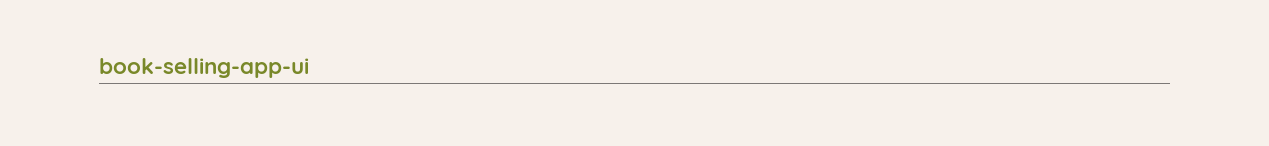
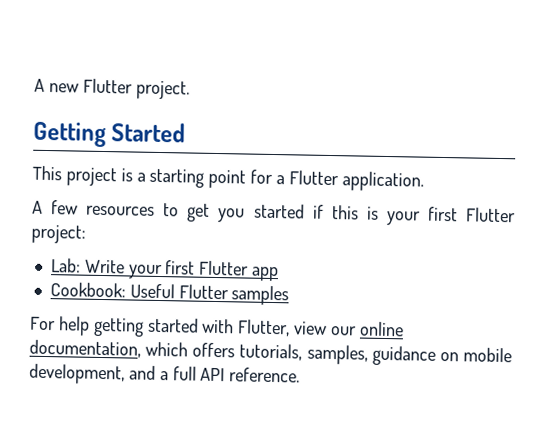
- book-selling-app-ui
+ A new Flutter project.
+ Getting Started
+ This project is a starting point for a Flutter application.
+ A few resources to get you started if this is your first Flutter project:
+ Lab: Write your first Flutter app
+ Cookbook: Useful Flutter samples
+ For help getting started with Flutter, view our online documentation, which offers tutorials, samples, guidance on mobile development, and a full API reference.

